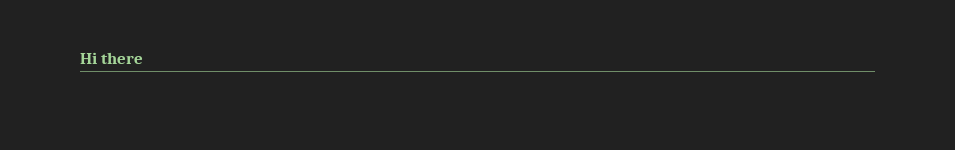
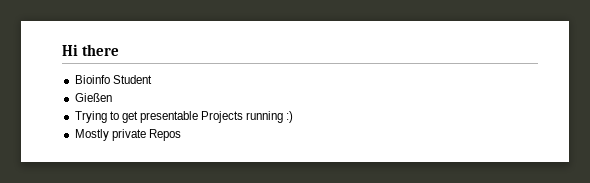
+ Bioinfo Student
+ Gießen
+ Trying to get presentable Projects running :)
+ Mostly private Repos

